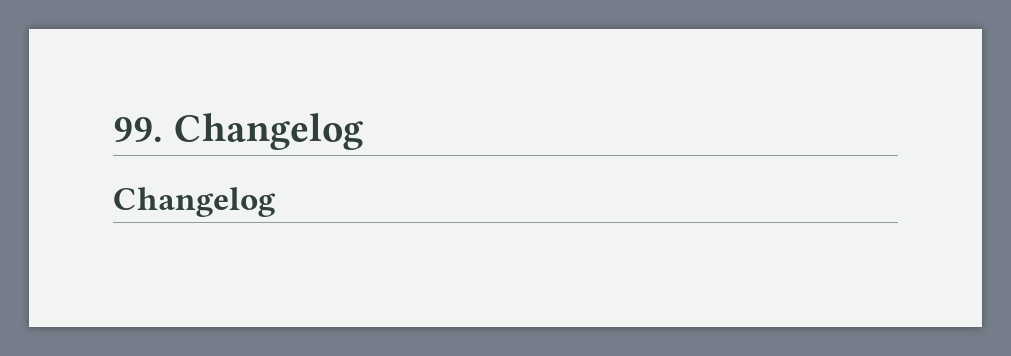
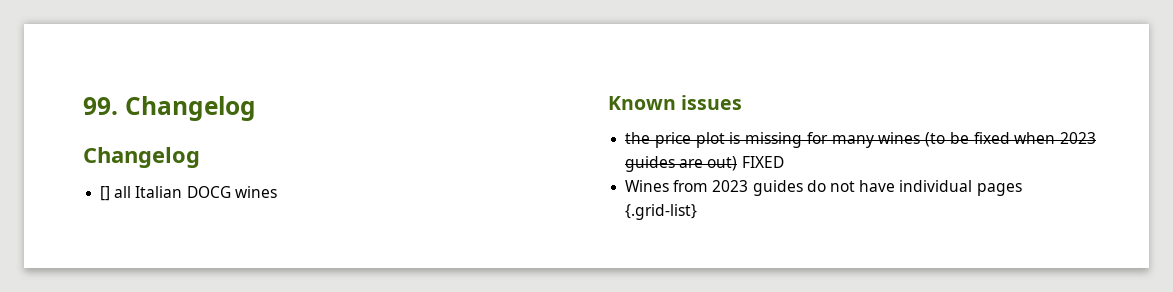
+ [] all Italian DOCG wines
+ Known issues
+ the price plot is missing for many wines (to be fixed when 2023 guides are out) FIXED
+ Wines from 2023 guides do not have individual pages {.grid-list}

